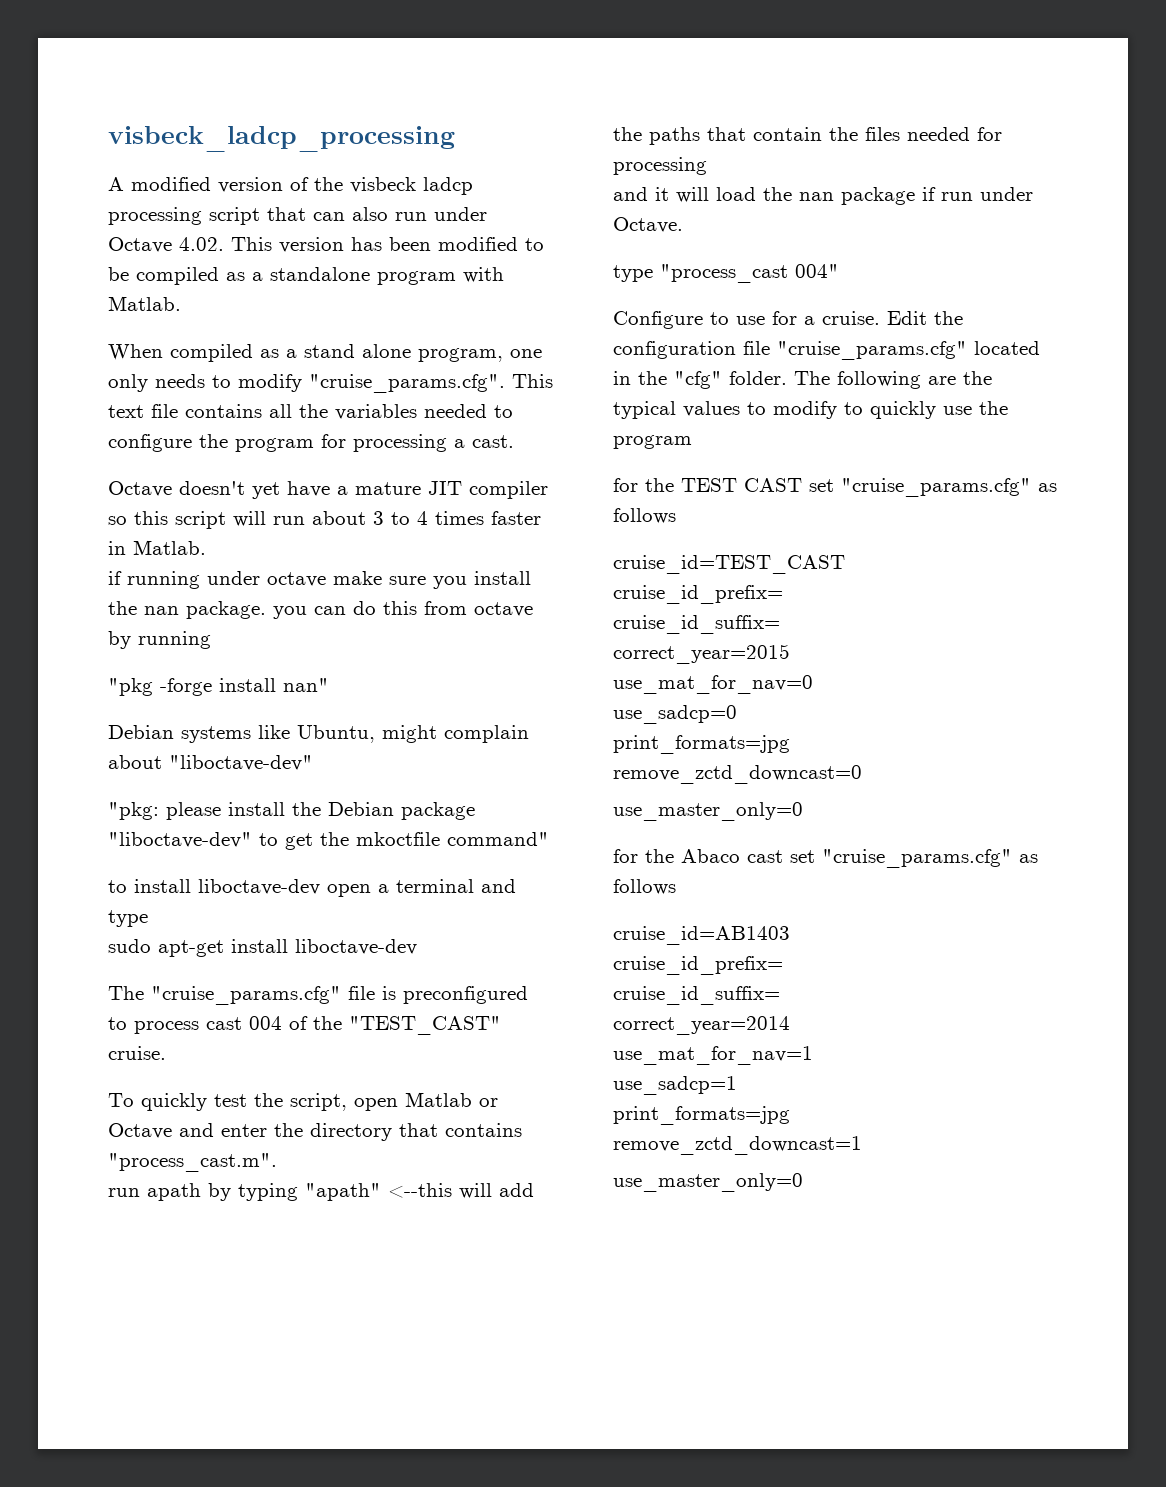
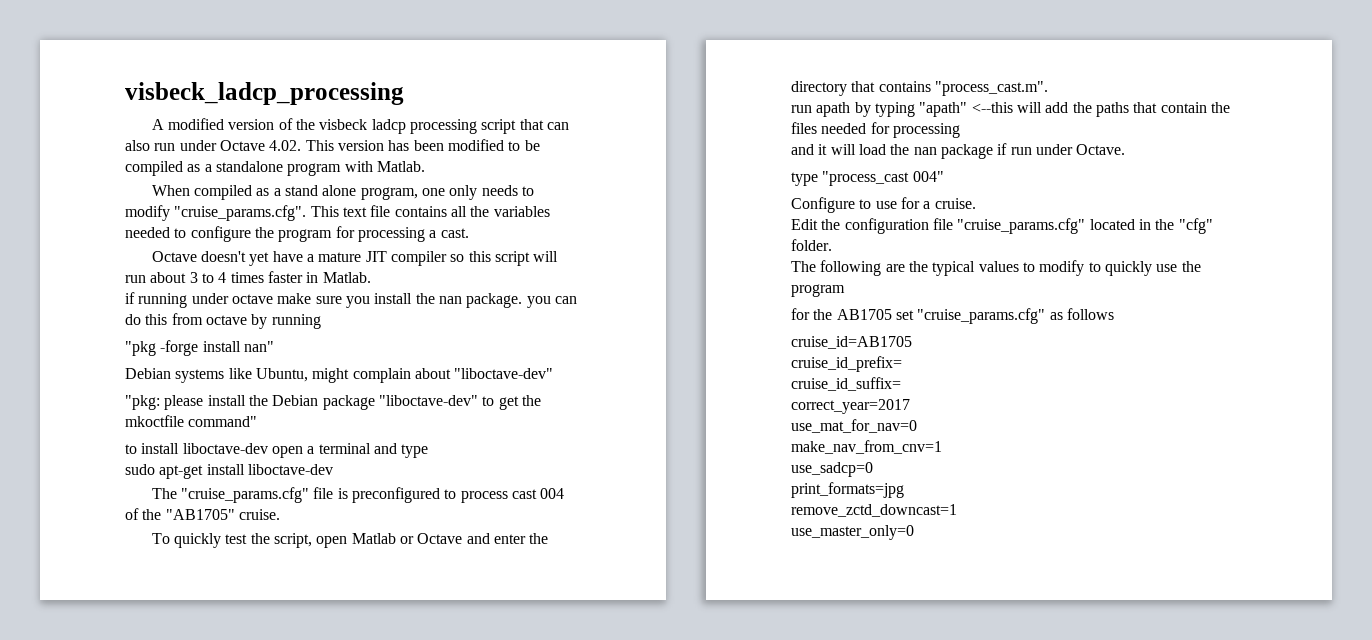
- The "cruise_params.cfg" file is preconfigured to process cast 004 of the "TEST_CAST" cruise.
+ The "cruise_params.cfg" file is preconfigured to process cast 004 of the "AB1705" cruise.
- Configure to use for a cruise. Edit the configuration file "cruise_params.cfg" located in the "cfg" folder. The following are the typical values to modify to quickly use the program
+ Configure to use for a cruise.
+ Edit the configuration file "cruise_params.cfg" located in the "cfg" folder.
+ The following are the typical values to modify to quickly use the program
- for the TEST CAST set "cruise_params.cfg" as follows
- cruise_id=TEST_CAST
+ for the AB1705 set "cruise_params.cfg" as follows
+ cruise_id=AB1705
  cruise_id_prefix=
  cruise_id_suffix=
- correct_year=2015
+ correct_year=2017
+ make_nav_from_cnv=1
- remove_zctd_downcast=0
- use_master_only=0
- for the Abaco cast set "cruise_params.cfg" as follows
- cruise_id=AB1403
- cruise_id_prefix=
- cruise_id_suffix=
- correct_year=2014
- use_mat_for_nav=1
- use_sadcp=1
- print_formats=jpg

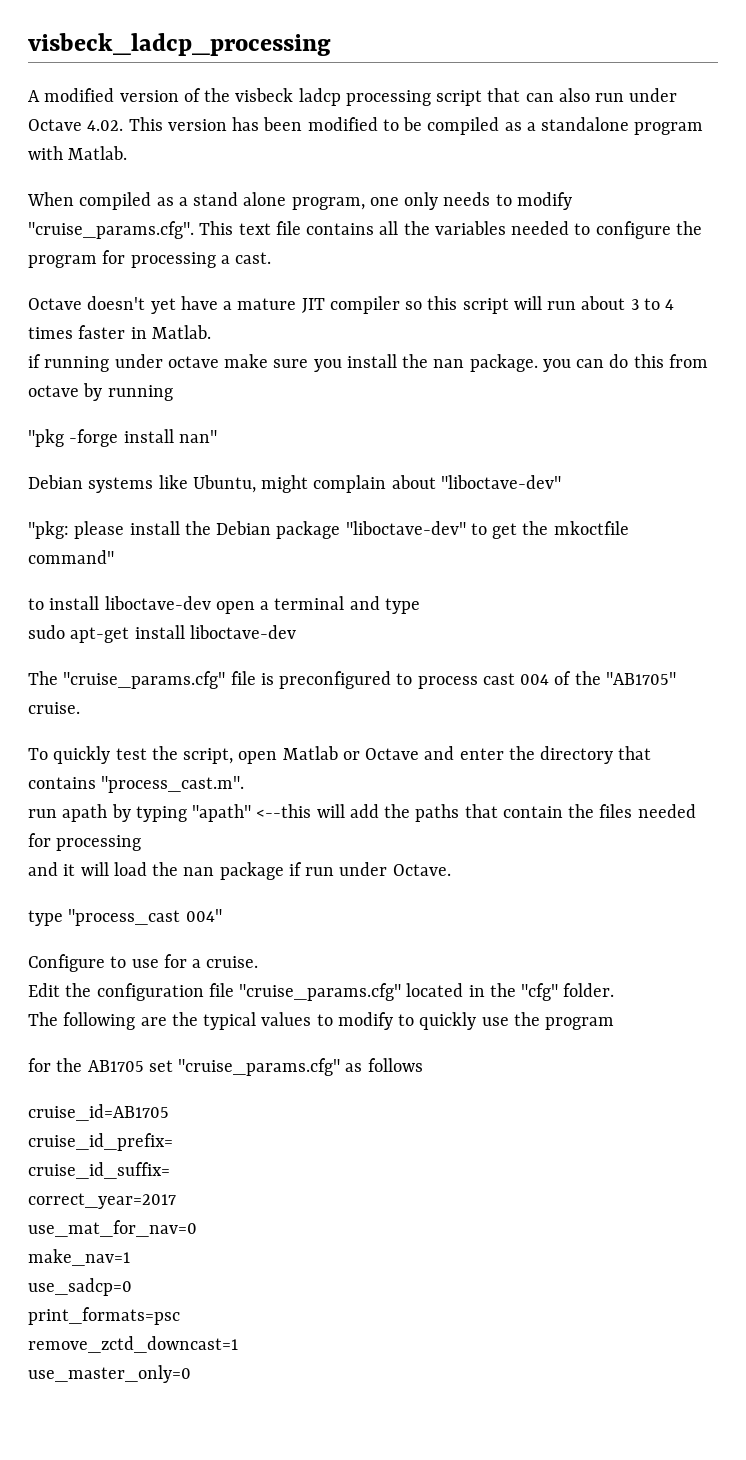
- make_nav_from_cnv=1
+ make_nav=1
- print_formats=jpg
+ print_formats=psc

